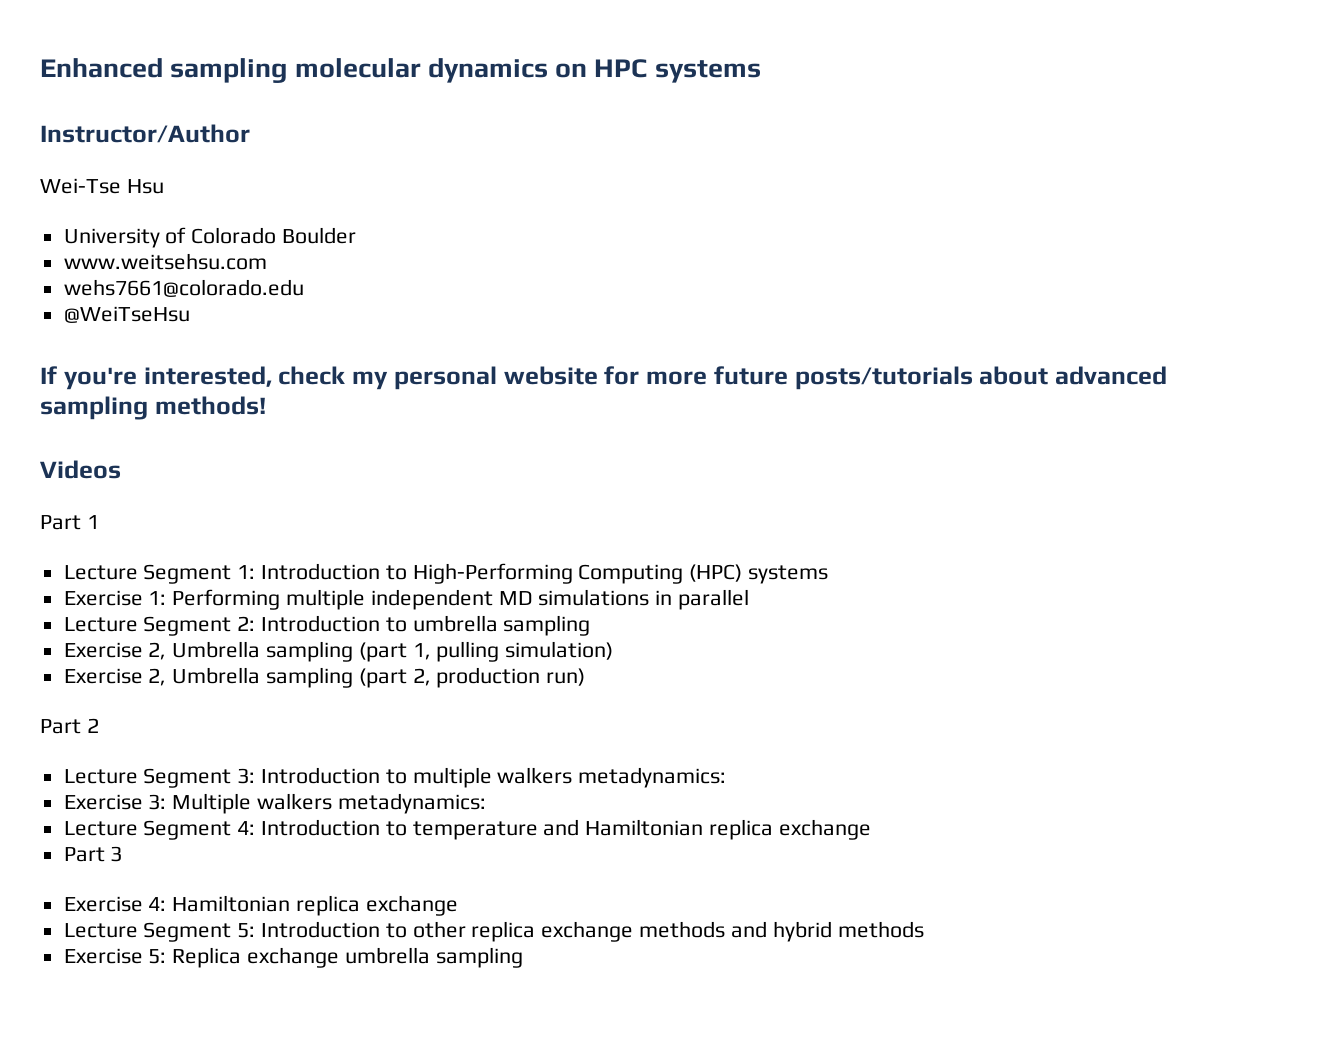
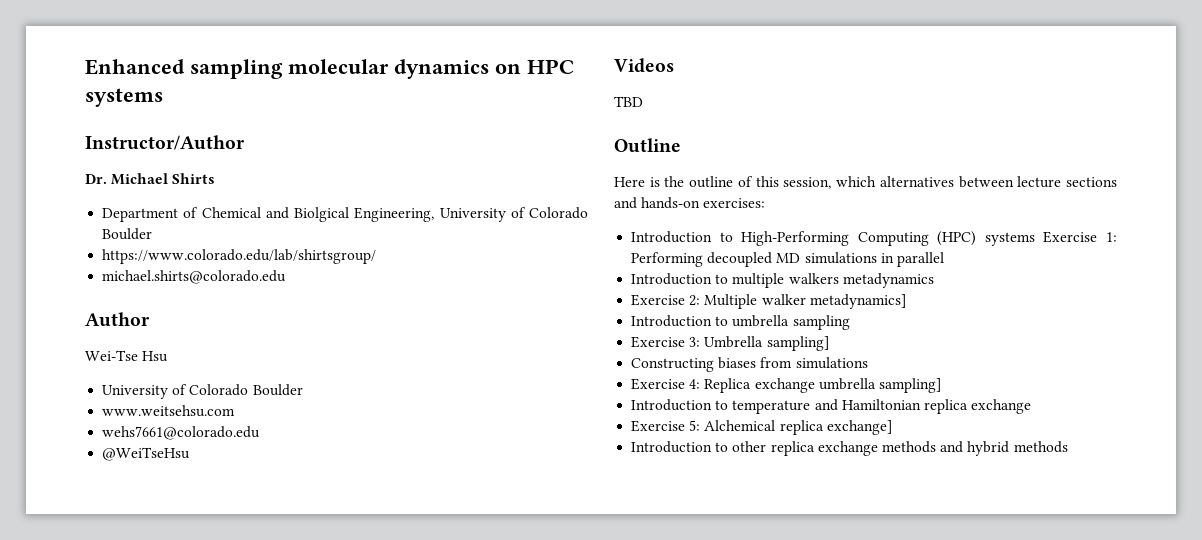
+ Dr. Michael Shirts
+ Department of Chemical and Biolgical Engineering, University of Colorado Boulder
+ https://www.colorado.edu/lab/shirtsgroup/
+ michael.shirts@colorado.edu
+ Author
- If you're interested, check my personal website for more future posts/tutorials about advanced sampling methods!
  Videos
- Part 1
- Lecture Segment 1: Introduction to High-Performing Computing (HPC) systems
- Exercise 1: Performing multiple independent MD simulations in parallel
+ TBD
+ Outline
+ Here is the outline of this session, which alternatives between lecture sections and hands-on exercises:
+ Introduction to High-Performing Computing (HPC) systems Exercise 1: Performing decoupled MD simulations in parallel
- Lecture Segment 2: Introduction to umbrella sampling
+ Introduction to multiple walkers metadynamics
+ Exercise 2: Multiple walker metadynamics]
+ Introduction to umbrella sampling
- Exercise 2, Umbrella sampling (part 1, pulling simulation)
- Exercise 2, Umbrella sampling (part 2, production run)
- Part 2
- Lecture Segment 3: Introduction to multiple walkers metadynamics:
- Exercise 3: Multiple walkers metadynamics:
- Lecture Segment 4: Introduction to temperature and Hamiltonian replica exchange
+ Exercise 3: Umbrella sampling]
+ Constructing biases from simulations
+ Exercise 4: Replica exchange umbrella sampling]
+ Introduction to temperature and Hamiltonian replica exchange
- Part 3
- Exercise 4: Hamiltonian replica exchange
- Lecture Segment 5: Introduction to other replica exchange methods and hybrid methods
+ Exercise 5: Alchemical replica exchange]
+ Introduction to other replica exchange methods and hybrid methods
- Exercise 5: Replica exchange umbrella sampling

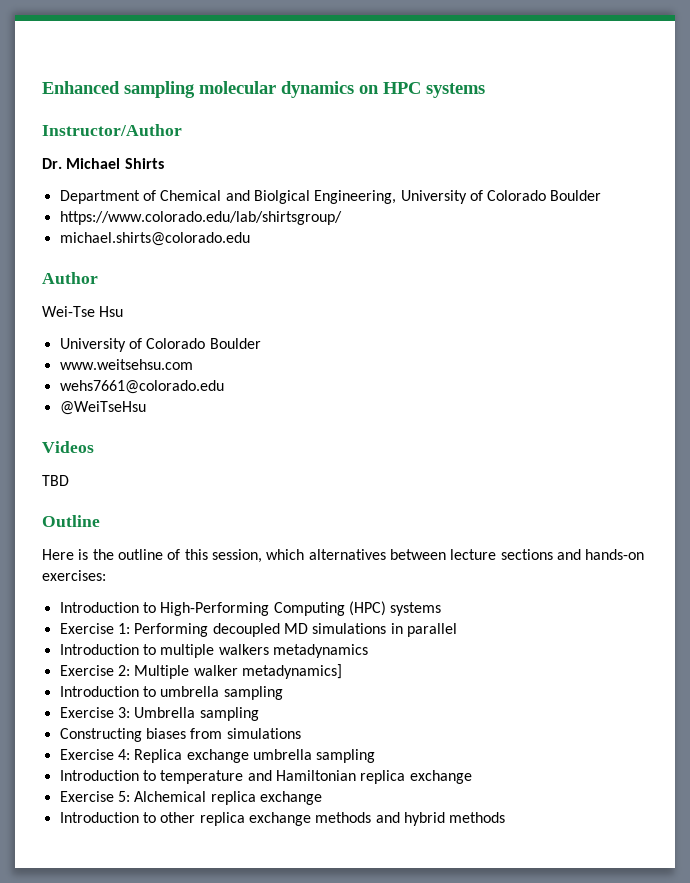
- Introduction to High-Performing Computing (HPC) systems Exercise 1: Performing decoupled MD simulations in parallel
+ Introduction to High-Performing Computing (HPC) systems
+ Exercise 1: Performing decoupled MD simulations in parallel
- Exercise 3: Umbrella sampling]
+ Exercise 3: Umbrella sampling
- Exercise 4: Replica exchange umbrella sampling]
+ Exercise 4: Replica exchange umbrella sampling
- Exercise 5: Alchemical replica exchange]
+ Exercise 5: Alchemical replica exchange

